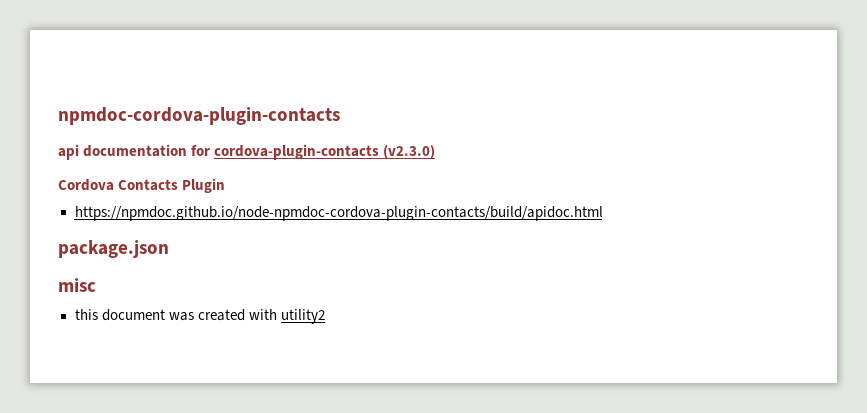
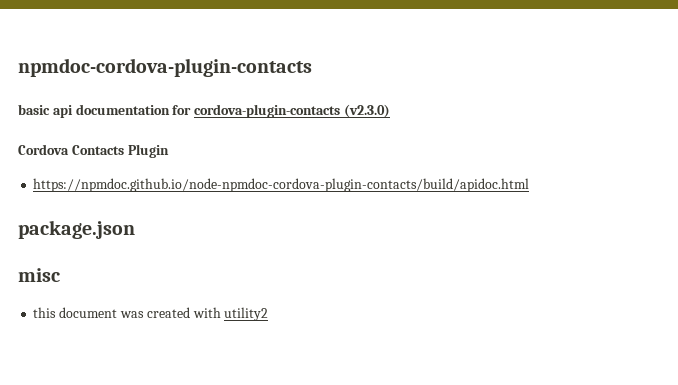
- api documentation for cordova-plugin-contacts (v2.3.0)
+ basic api documentation for cordova-plugin-contacts (v2.3.0)

